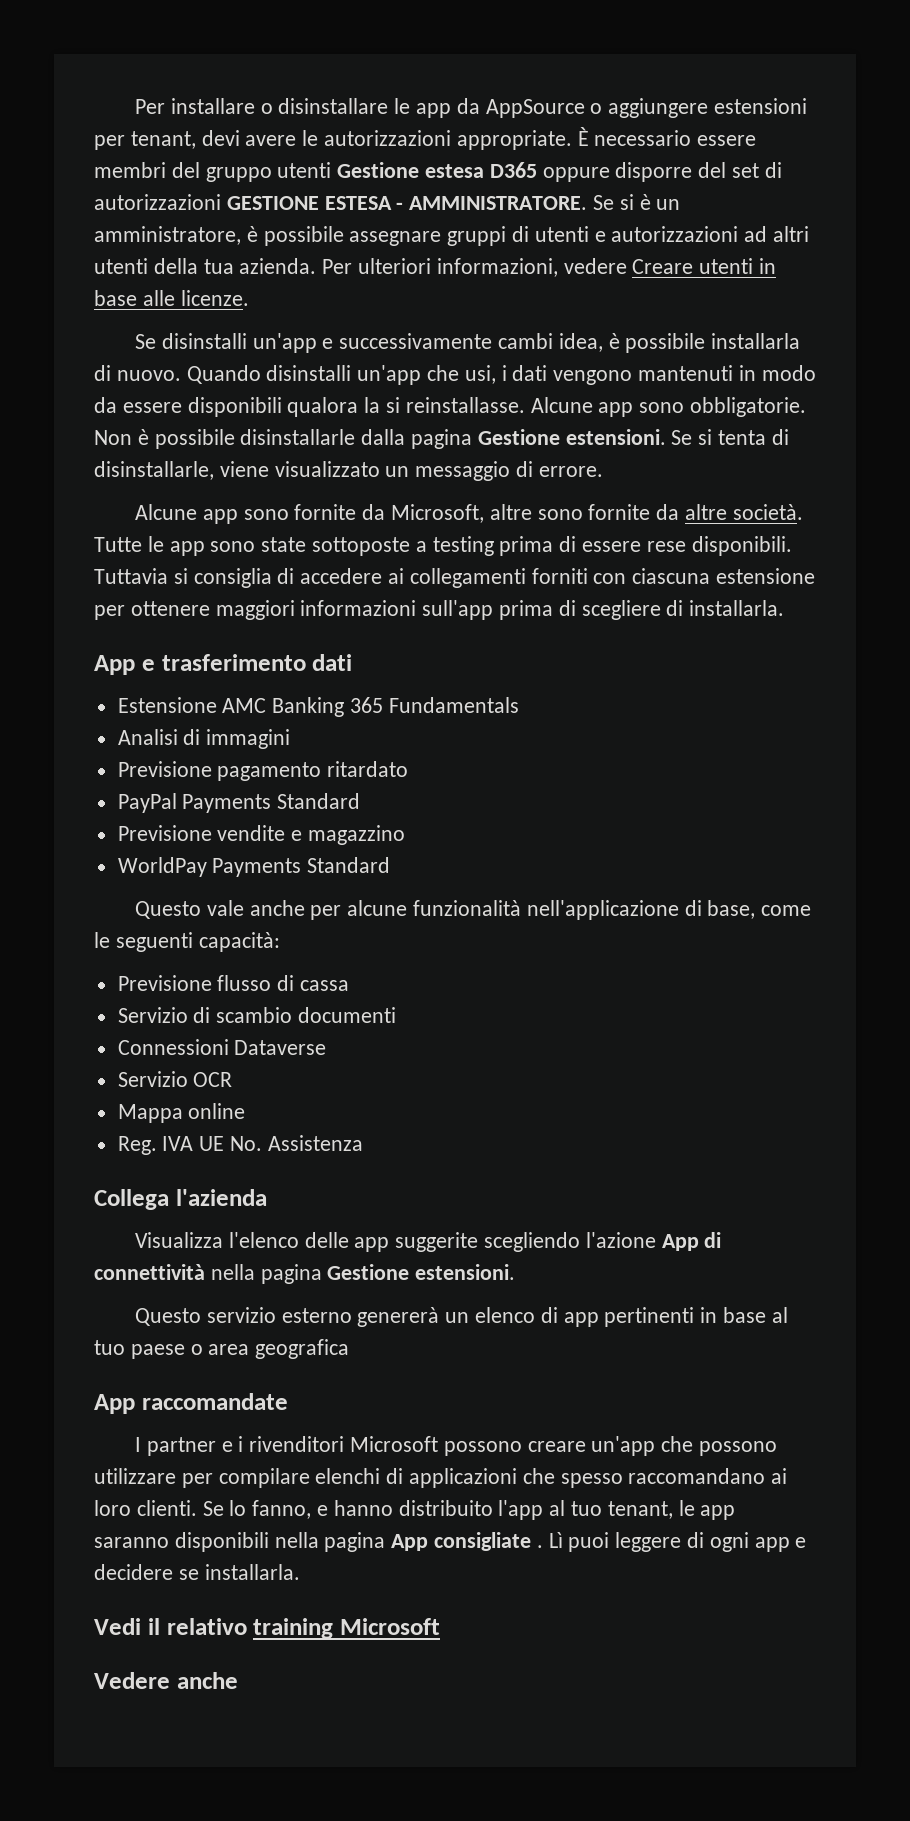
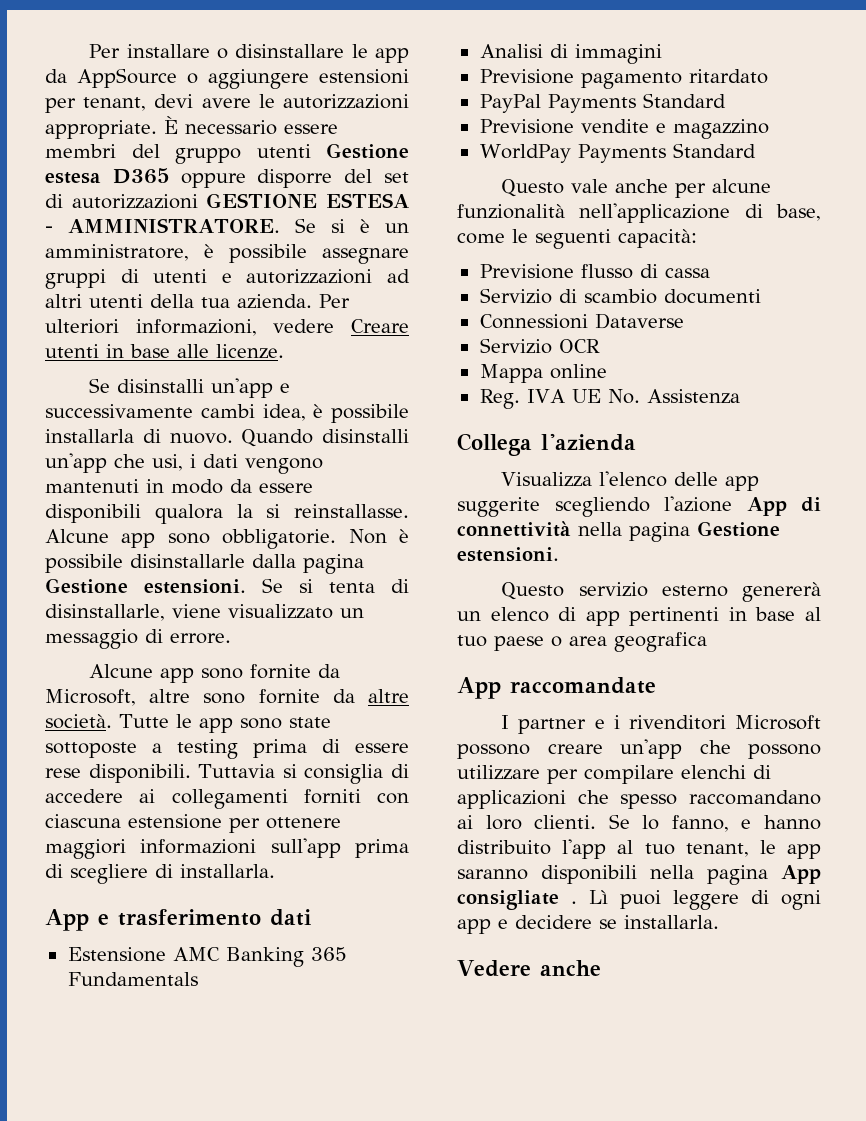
- Vedi il relativo training Microsoft

